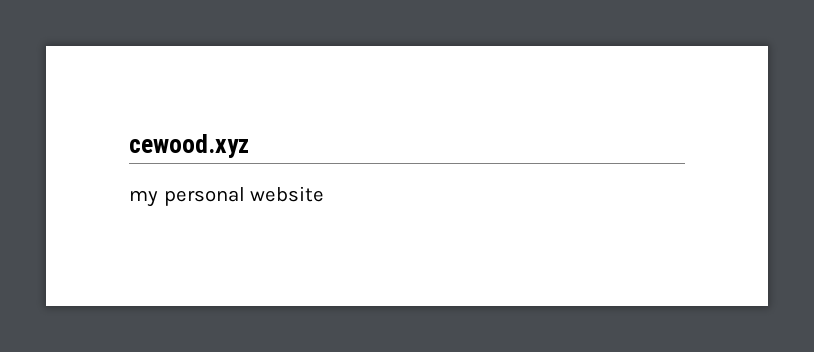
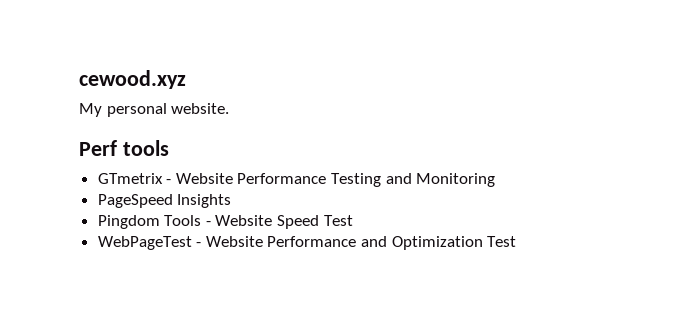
- my personal website
+ My personal website.
+ Perf tools
+ GTmetrix - Website Performance Testing and Monitoring
+ PageSpeed Insights
+ Pingdom Tools - Website Speed Test
+ WebPageTest - Website Performance and Optimization Test

